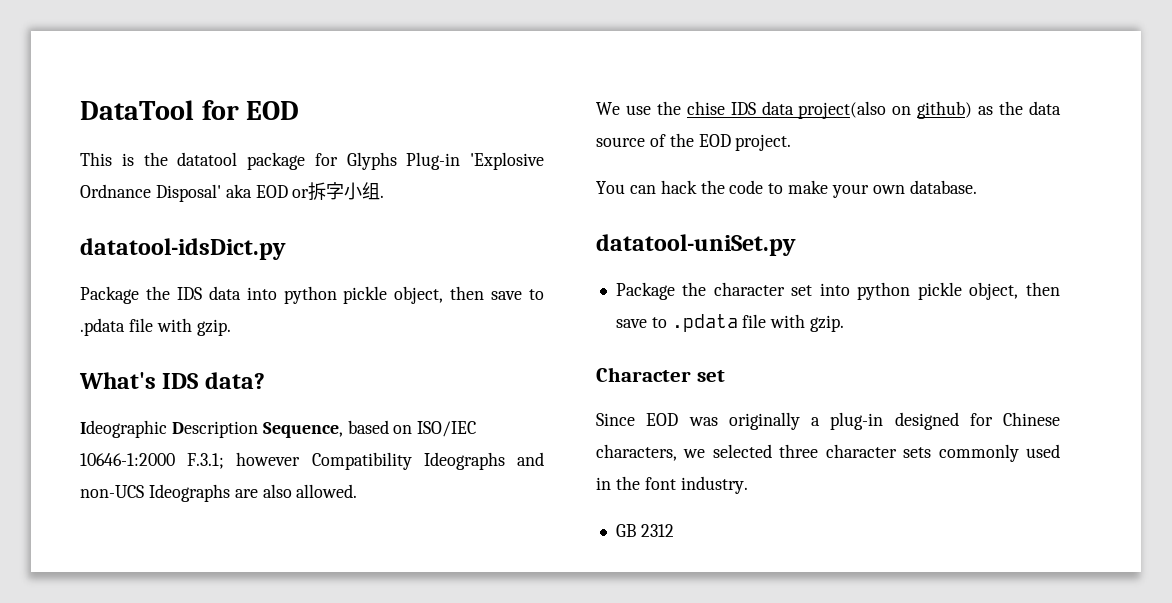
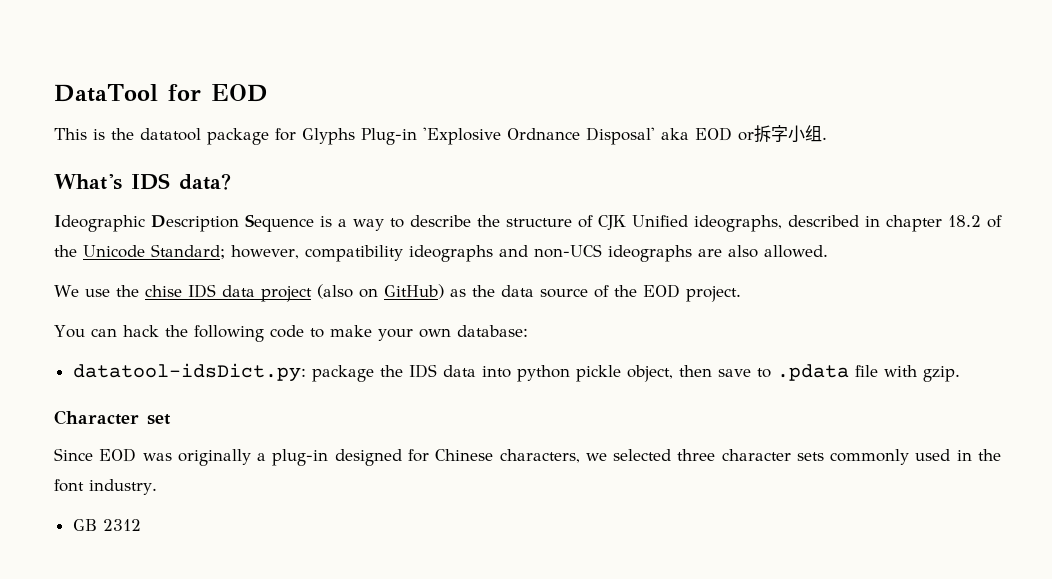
- datatool-idsDict.py
- Package the IDS data into python pickle object, then save to .pdata file with gzip.
- Ideographic Description Sequence, based on ISO/IEC 10646-1:2000 F.3.1; however Compatibility Ideographs and non-UCS Ideographs are also allowed.
+ Ideographic Description Sequence is a way to describe the structure of CJK Unified ideographs, described in chapter 18.2 of the Unicode Standard; however, compatibility ideographs and non-UCS ideographs are also allowed.
- We use the chise IDS data project(also on github) as the data source of the EOD project.
+ We use the chise IDS data project (also on GitHub) as the data source of the EOD project.
- You can hack the code to make your own database.
- datatool-uniSet.py
- Package the character set into python pickle object, then save to .pdata file with gzip.
+ You can hack the following code to make your own database:
+ datatool-idsDict.py: package the IDS data into python pickle object, then save to .pdata file with gzip.

